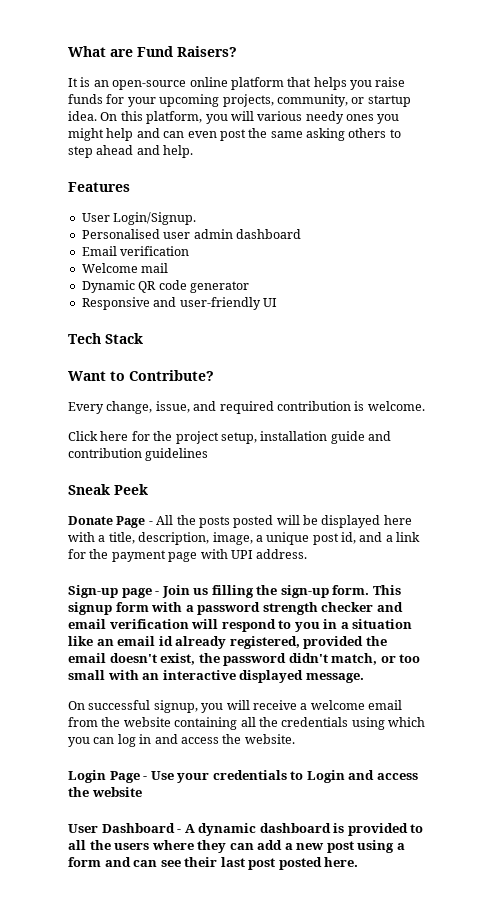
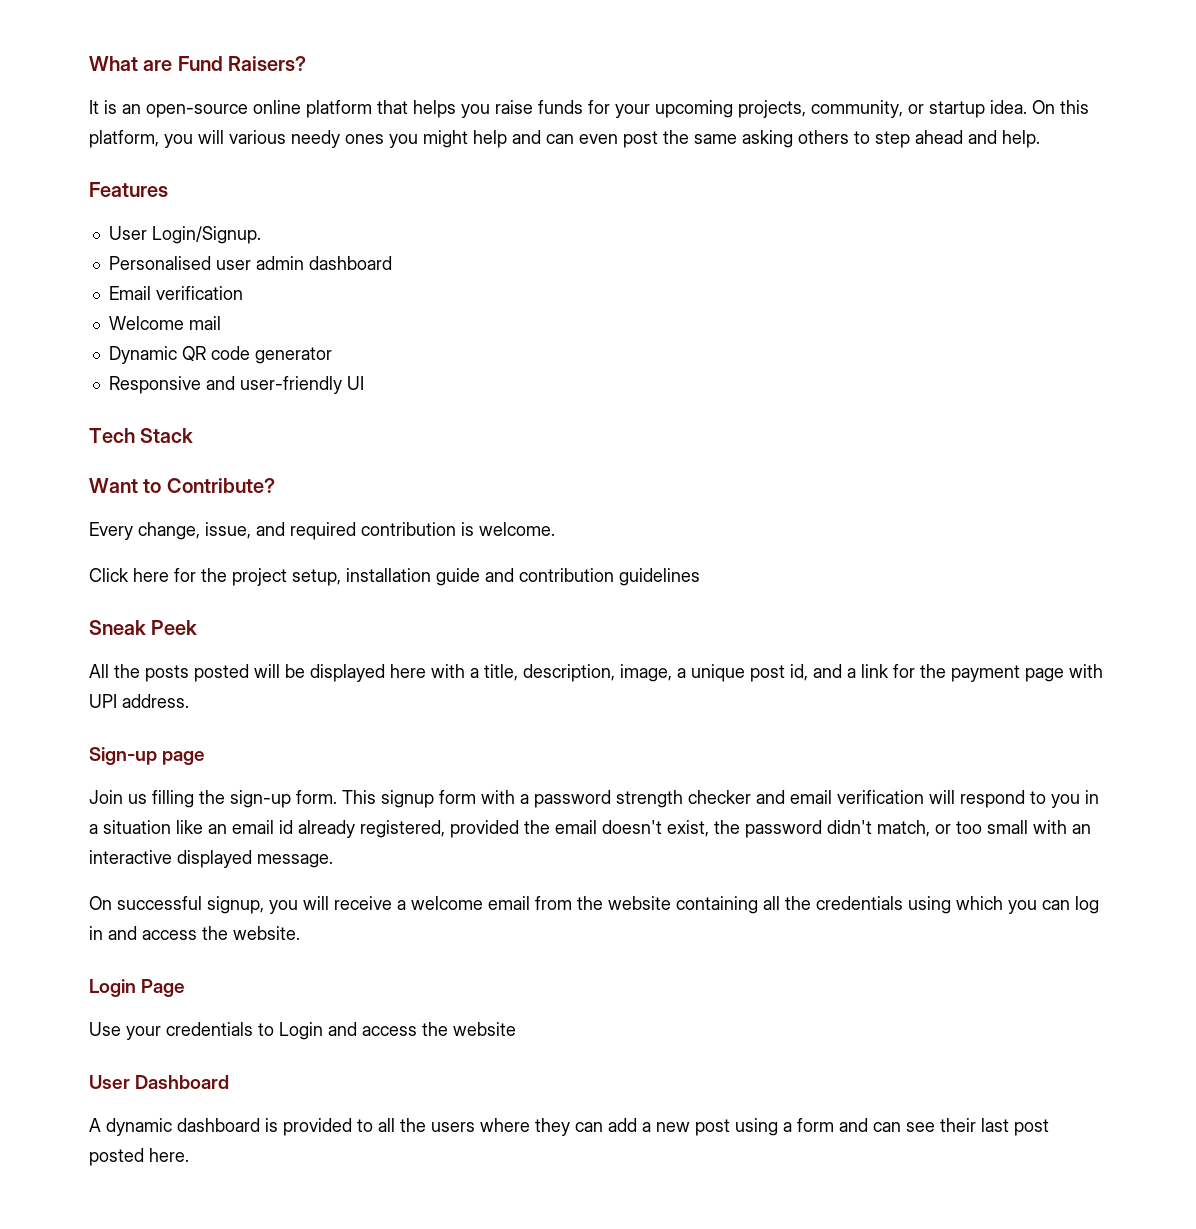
- Donate Page - All the posts posted will be displayed here with a title, description, image, a unique post id, and a link for the payment page with UPI address.
+ All the posts posted will be displayed here with a title, description, image, a unique post id, and a link for the payment page with UPI address.
- Sign-up page - Join us filling the sign-up form.
+ Sign-up page
+ Join us filling the sign-up form.
- Login Page - Use your credentials to Login and access the website
+ Login Page
+ Use your credentials to Login and access the website
- User Dashboard - A dynamic dashboard is provided to all the users where they can add a new post using a form and can see their last post posted here.
+ User Dashboard
+ A dynamic dashboard is provided to all the users where they can add a new post using a form and can see their last post posted here.

